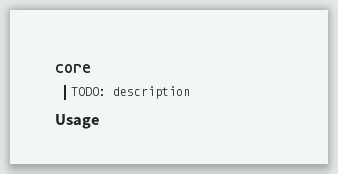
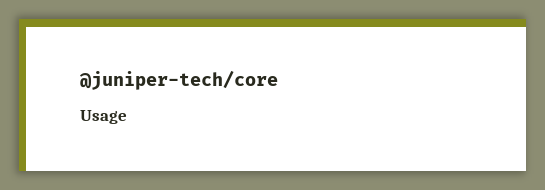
- core
- TODO: description
+ @juniper-tech/core

